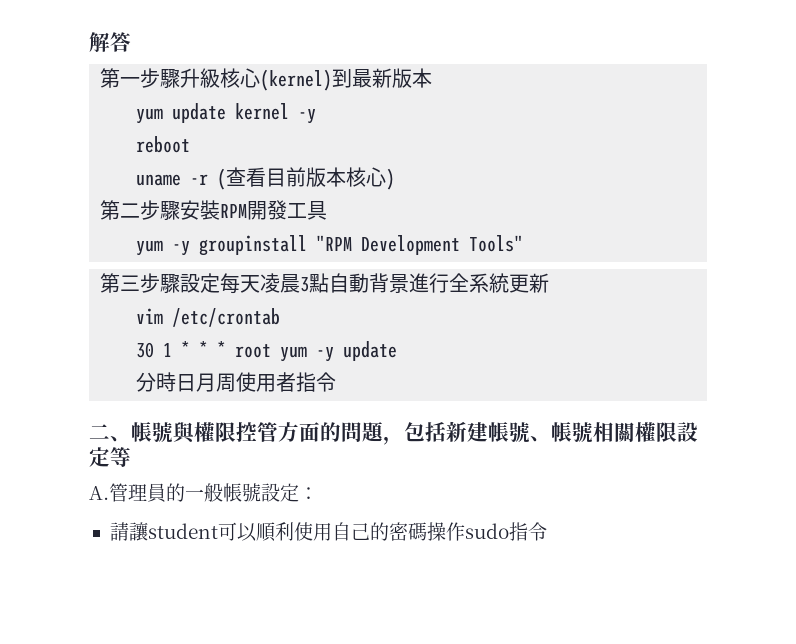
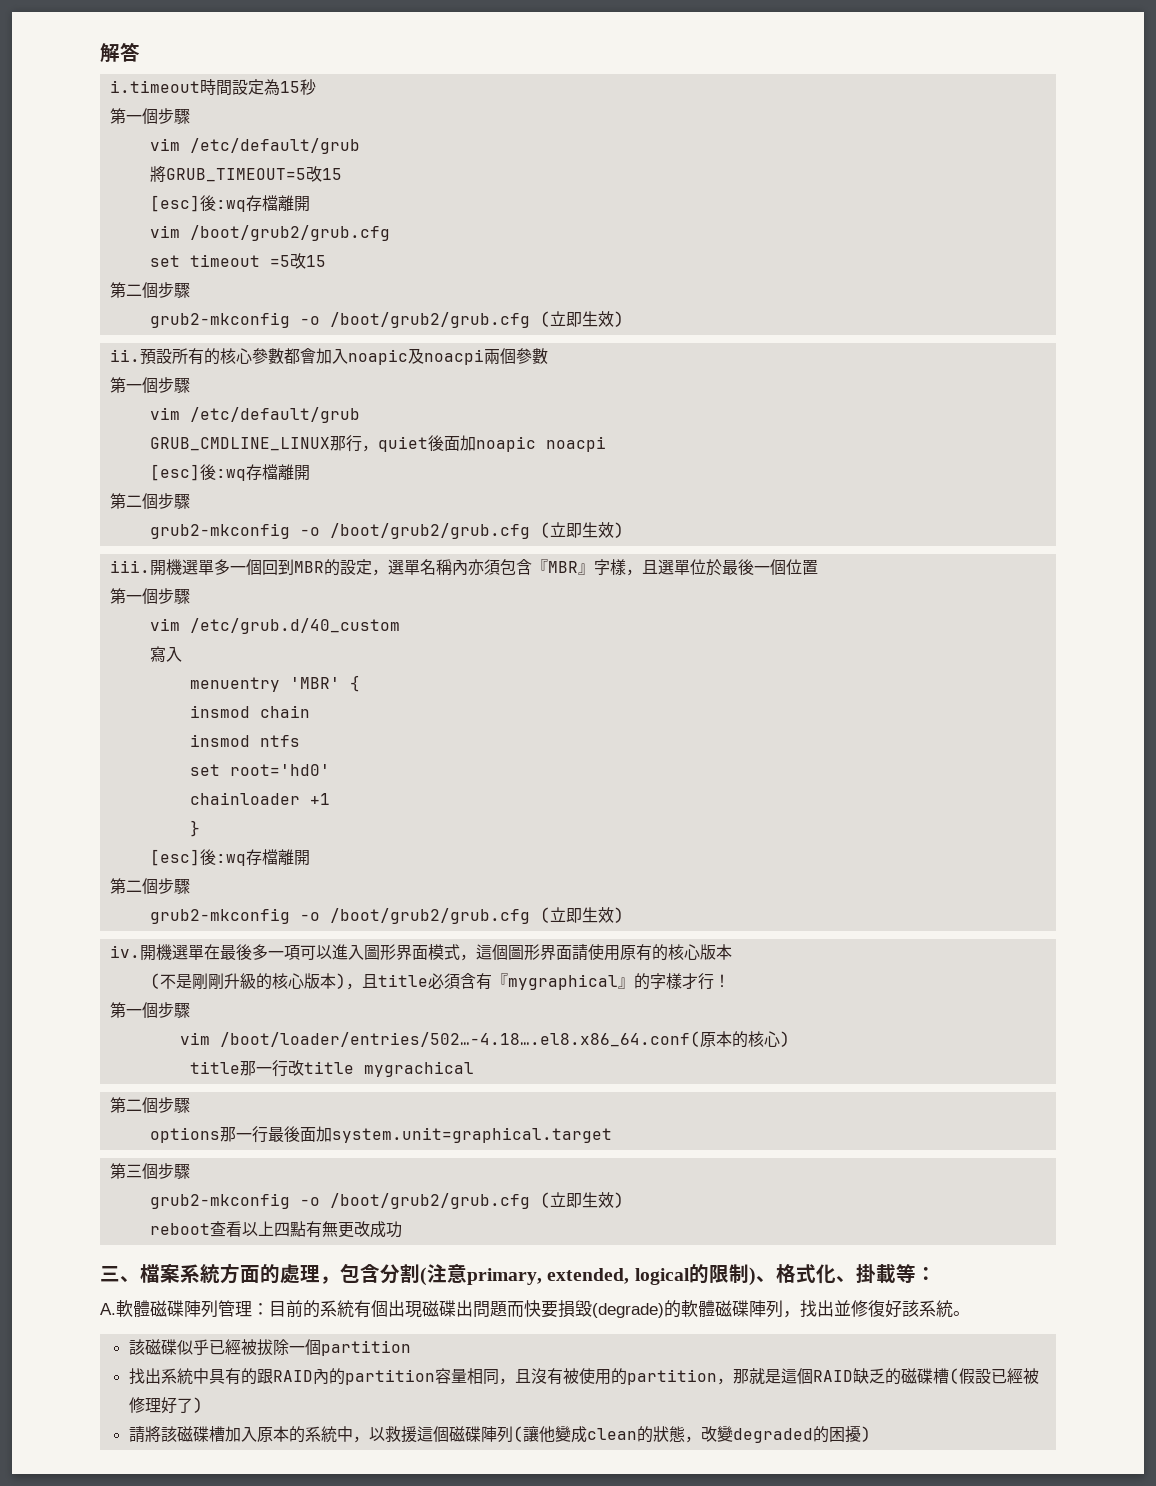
- 第一步驟升級核心(kernel)到最新版本
- yum update kernel -y
- reboot
- uname -r (查看目前版本核心)
- 第二步驟安裝RPM開發工具
- yum -y groupinstall "RPM Development Tools"
+ i.timeout時間設定為15秒
+ 第一個步驟
+ vim /etc/default/grub
+ 將GRUB_TIMEOUT=5改15
+ [esc]後:wq存檔離開
+ vim /boot/grub2/grub.cfg
+ set timeout =5改15
+ 第二個步驟
+ grub2-mkconfig -o /boot/grub2/grub.cfg (立即生效)
+ ii.預設所有的核心參數都會加入noapic及noacpi兩個參數
+ 第一個步驟
+ vim /etc/default/grub
+ GRUB_CMDLINE_LINUX那行，quiet後面加noapic noacpi
+ [esc]後:wq存檔離開
+ 第二個步驟
+ grub2-mkconfig -o /boot/grub2/grub.cfg (立即生效)
+ iii.開機選單多一個回到MBR的設定，選單名稱內亦須包含『MBR』字樣，且選單位於最後一個位置
+ 第一個步驟
+ vim /etc/grub.d/40_custom
+ 寫入
+ menuentry 'MBR' {
+ insmod chain
+ insmod ntfs
+ set root='hd0'
+ chainloader +1
+ }
+ [esc]後:wq存檔離開
+ 第二個步驟
+ grub2-mkconfig -o /boot/grub2/grub.cfg (立即生效)
+ iv.開機選單在最後多一項可以進入圖形界面模式，這個圖形界面請使用原有的核心版本
+ (不是剛剛升級的核心版本)，且title必須含有『mygraphical』的字樣才行！
+ 第一個步驟
+ vim /boot/loader/entries/502…-4.18….el8.x86_64.conf(原本的核心)
+ title那一行改title mygrachical
+ 第二個步驟
+ options那一行最後面加system.unit=graphical.target
- 第三步驟設定每天凌晨3點自動背景進行全系統更新
- vim /etc/crontab
- 30 1 * * * root yum -y update
- 分時日月周使用者指令
- 二、帳號與權限控管方面的問題，包括新建帳號、帳號相關權限設定等
- A.管理員的一般帳號設定：
- 請讓student可以順利使用自己的密碼操作sudo指令
+ 第三個步驟
+ grub2-mkconfig -o /boot/grub2/grub.cfg (立即生效)
+ reboot查看以上四點有無更改成功
+ 三、檔案系統方面的處理，包含分割(注意primary, extended, logical的限制)、格式化、掛載等：
+ A.軟體磁碟陣列管理：目前的系統有個出現磁碟出問題而快要損毀(degrade)的軟體磁碟陣列，找出並修復好該系統。
+ 該磁碟似乎已經被拔除一個partition
+ 找出系統中具有的跟RAID內的partition容量相同，且沒有被使用的partition，那就是這個RAID缺乏的磁碟槽(假設已經被修理好了)
+ 請將該磁碟槽加入原本的系統中，以救援這個磁碟陣列(讓他變成clean的狀態，改變degraded的困擾)

